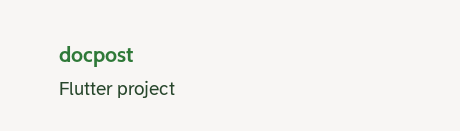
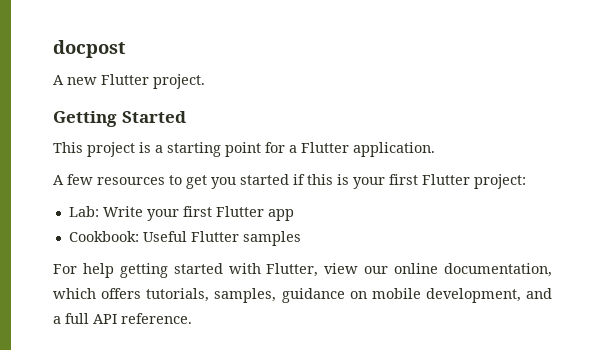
- Flutter project
+ A new Flutter project.
+ Getting Started
+ This project is a starting point for a Flutter application.
+ A few resources to get you started if this is your first Flutter project:
+ Lab: Write your first Flutter app
+ Cookbook: Useful Flutter samples
+ For help getting started with Flutter, view our online documentation, which offers tutorials, samples, guidance on mobile development, and a full API reference.

